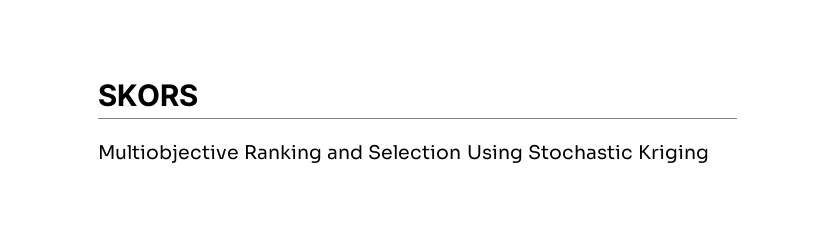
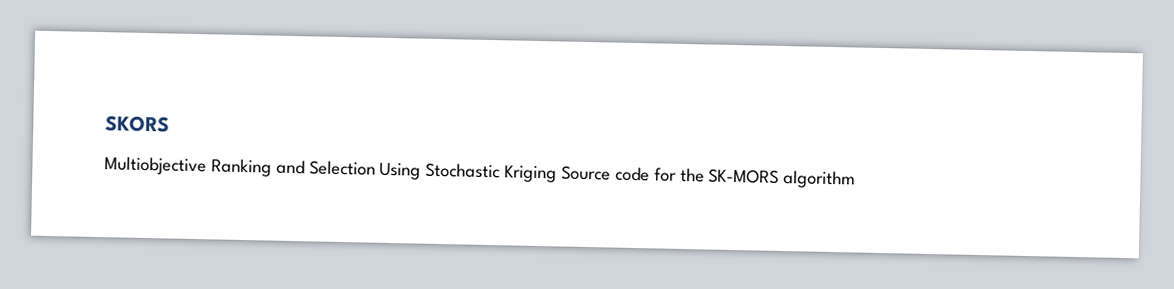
- Multiobjective Ranking and Selection Using Stochastic Kriging
+ Multiobjective Ranking and Selection Using Stochastic Kriging Source code for the SK-MORS algorithm

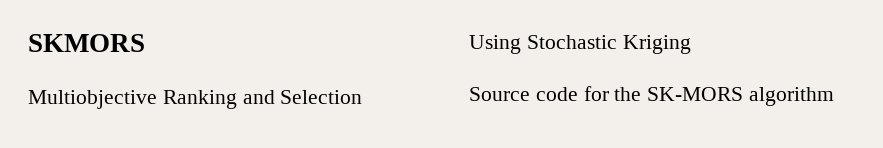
- SKORS
+ SKMORS
- Multiobjective Ranking and Selection Using Stochastic Kriging Source code for the SK-MORS algorithm
+ Multiobjective Ranking and Selection Using Stochastic Kriging
+ Source code for the SK-MORS algorithm

